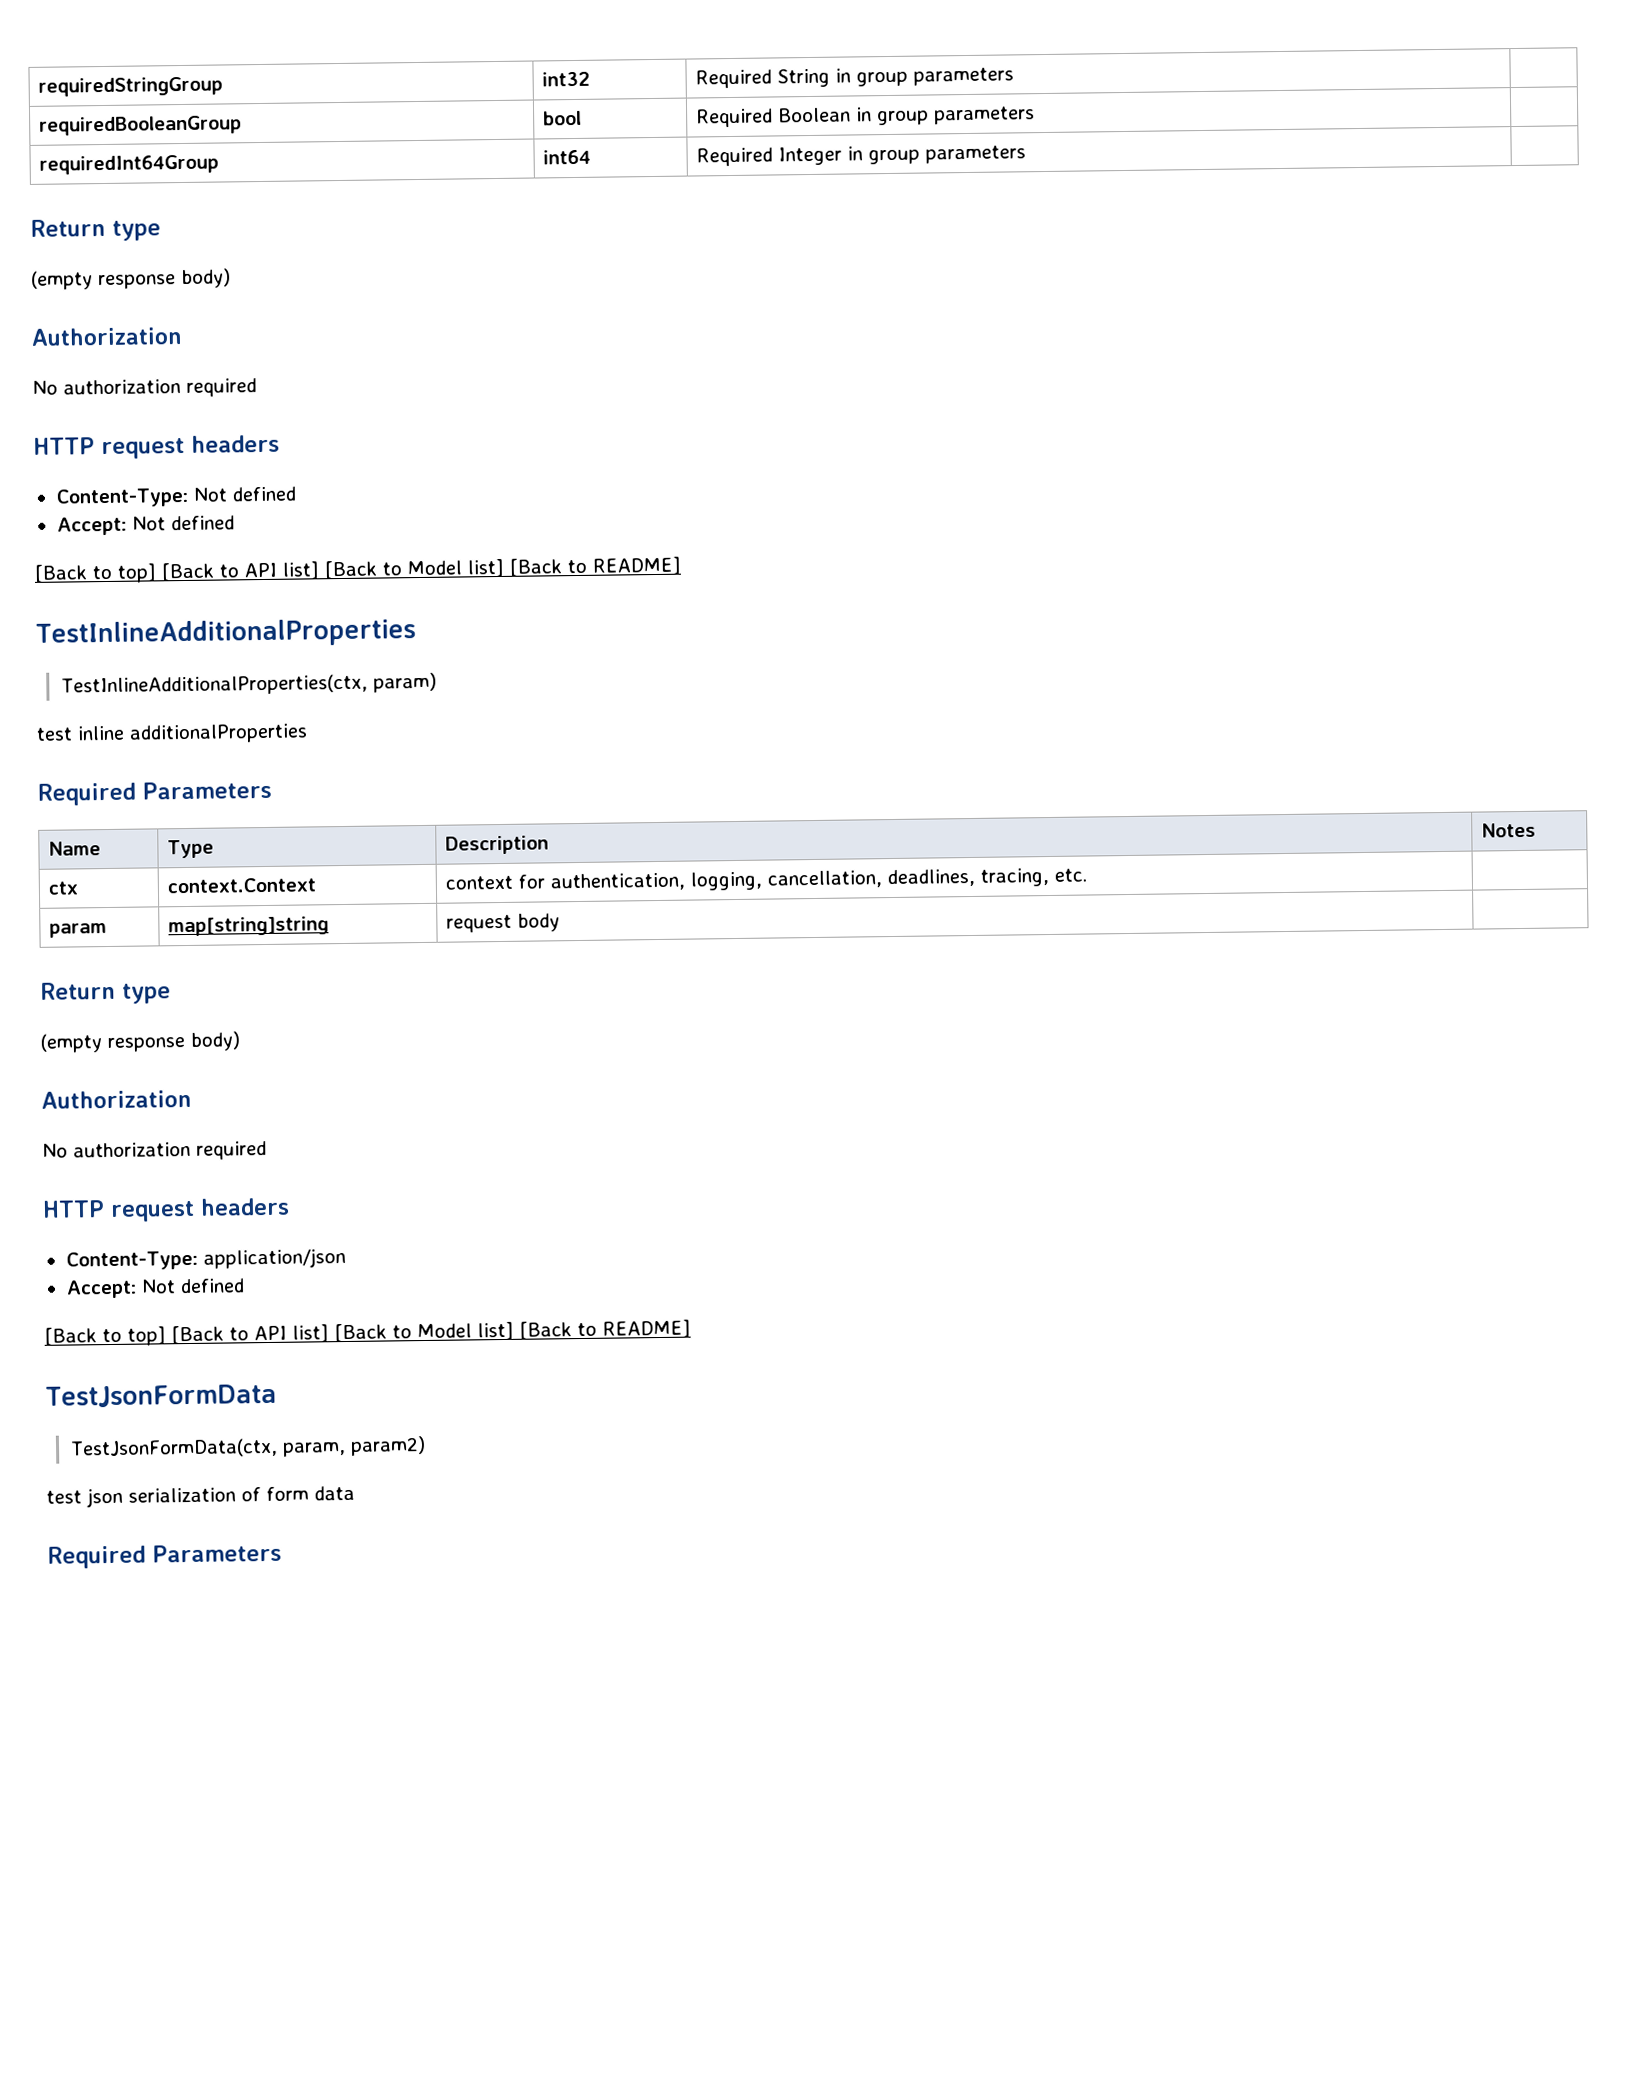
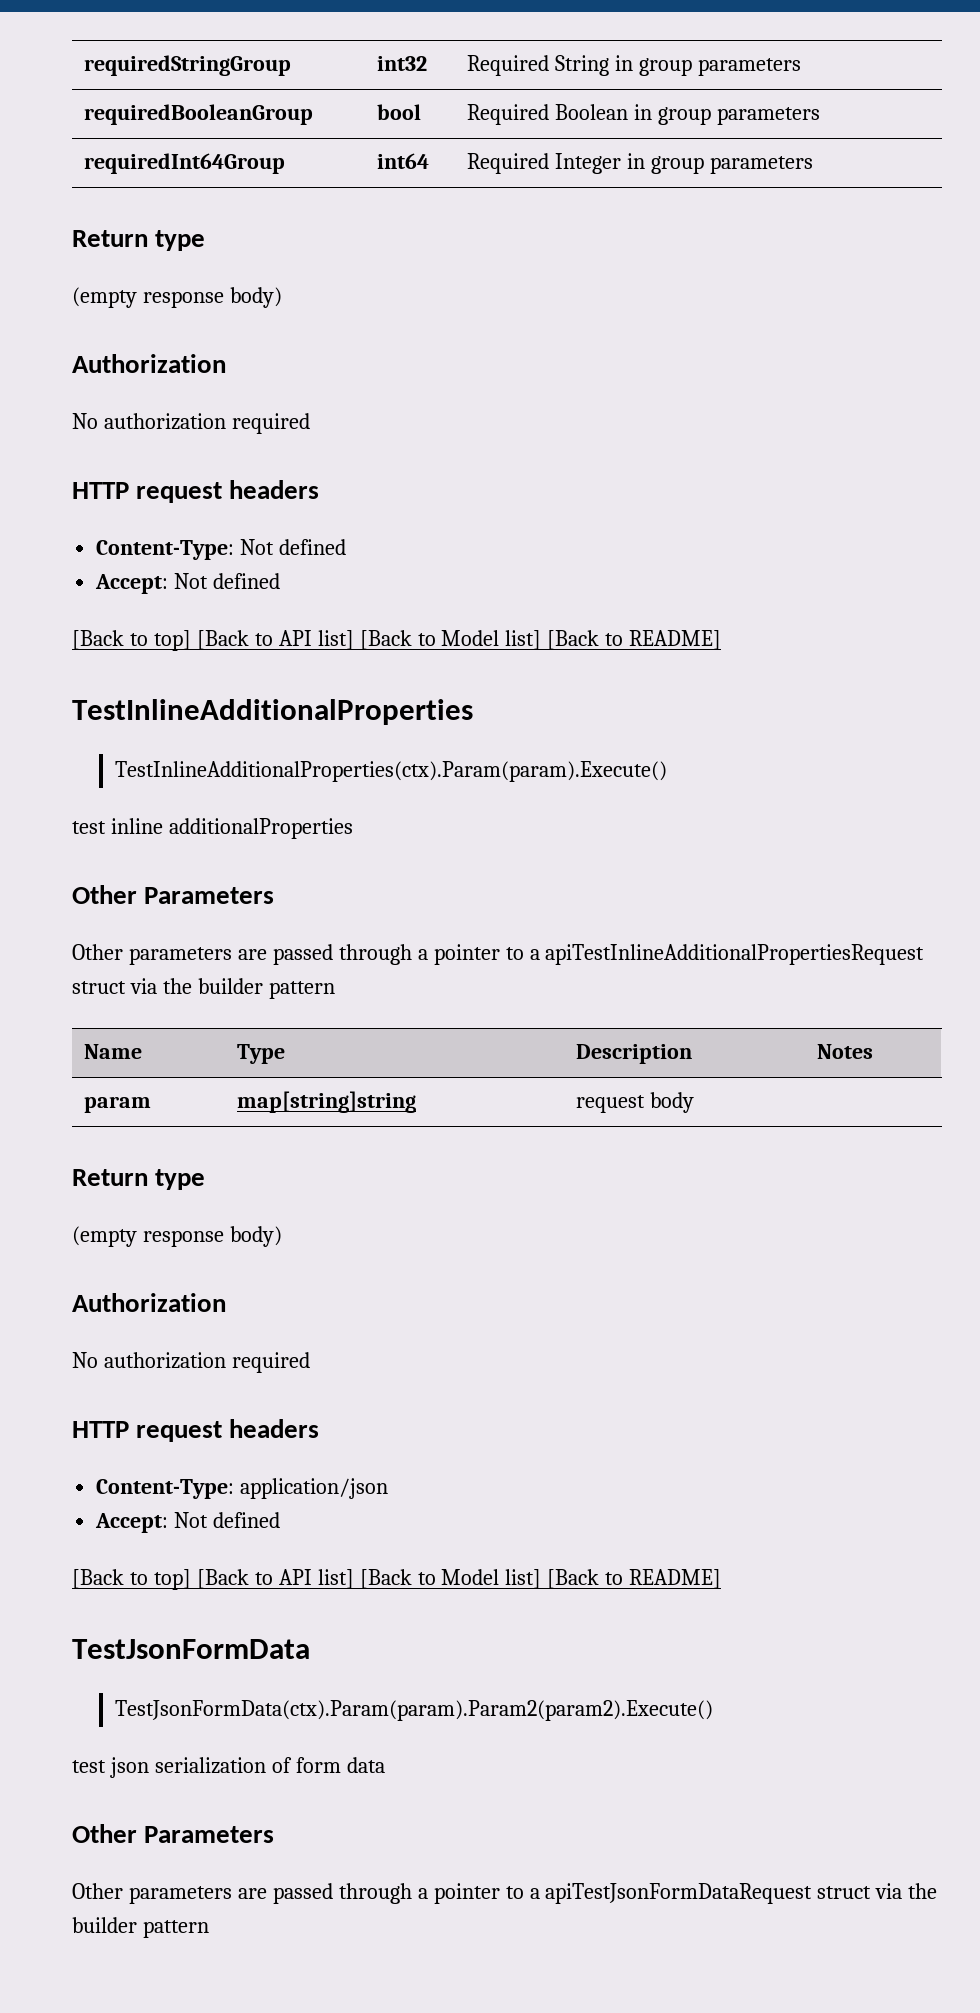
- TestInlineAdditionalProperties(ctx, param)
+ TestInlineAdditionalProperties(ctx).Param(param).Execute()
  test inline additionalProperties
- Required Parameters
+ Other Parameters
+ Other parameters are passed through a pointer to a apiTestInlineAdditionalPropertiesRequest struct via the builder pattern
  Name | Type | Description | Notes
- ctx | context.Context | context for authentication, logging, cancellation, deadlines, tracing, etc. |
- TestJsonFormData(ctx, param, param2)
+ TestJsonFormData(ctx).Param(param).Param2(param2).Execute()
  test json serialization of form data
- Required Parameters
+ Other Parameters
+ Other parameters are passed through a pointer to a apiTestJsonFormDataRequest struct via the builder pattern

